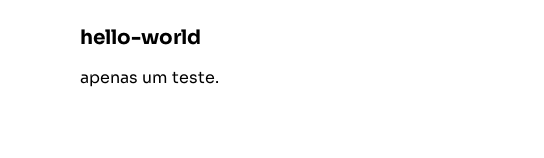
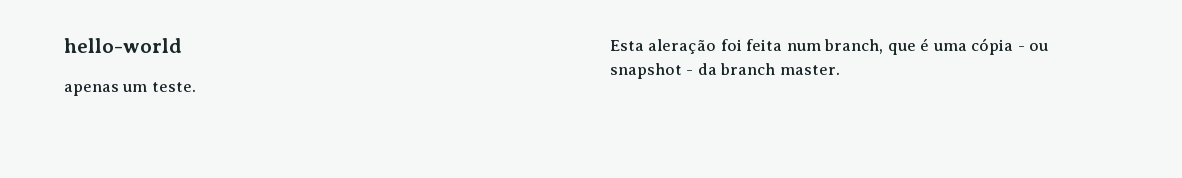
+ Esta aleração foi feita num branch, que é uma cópia - ou snapshot - da branch master.

